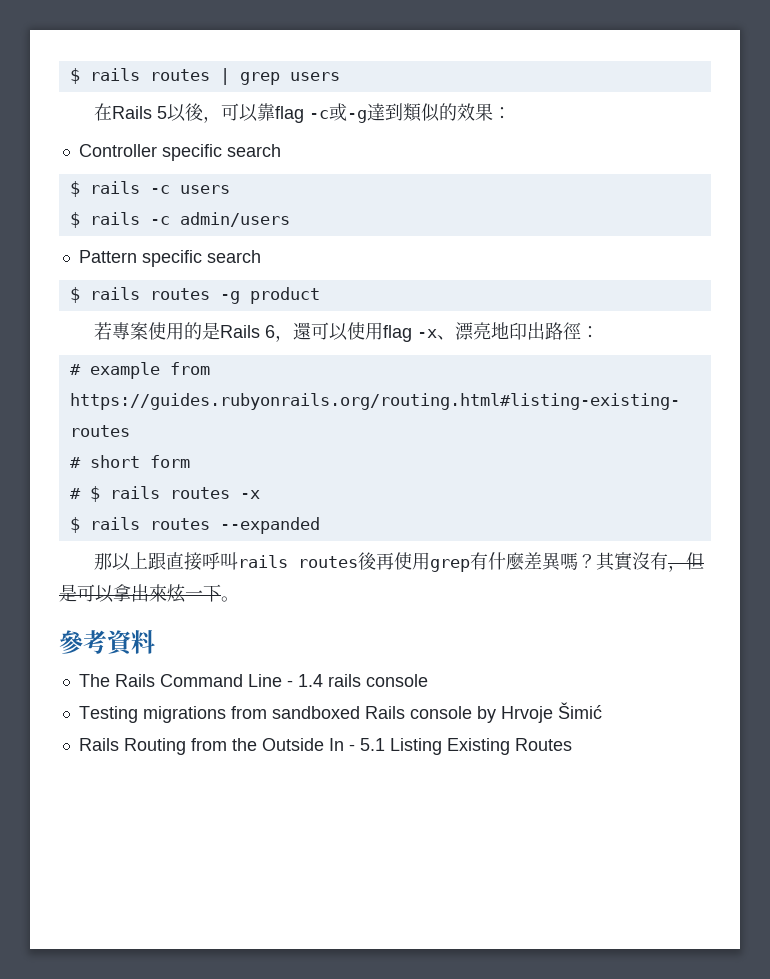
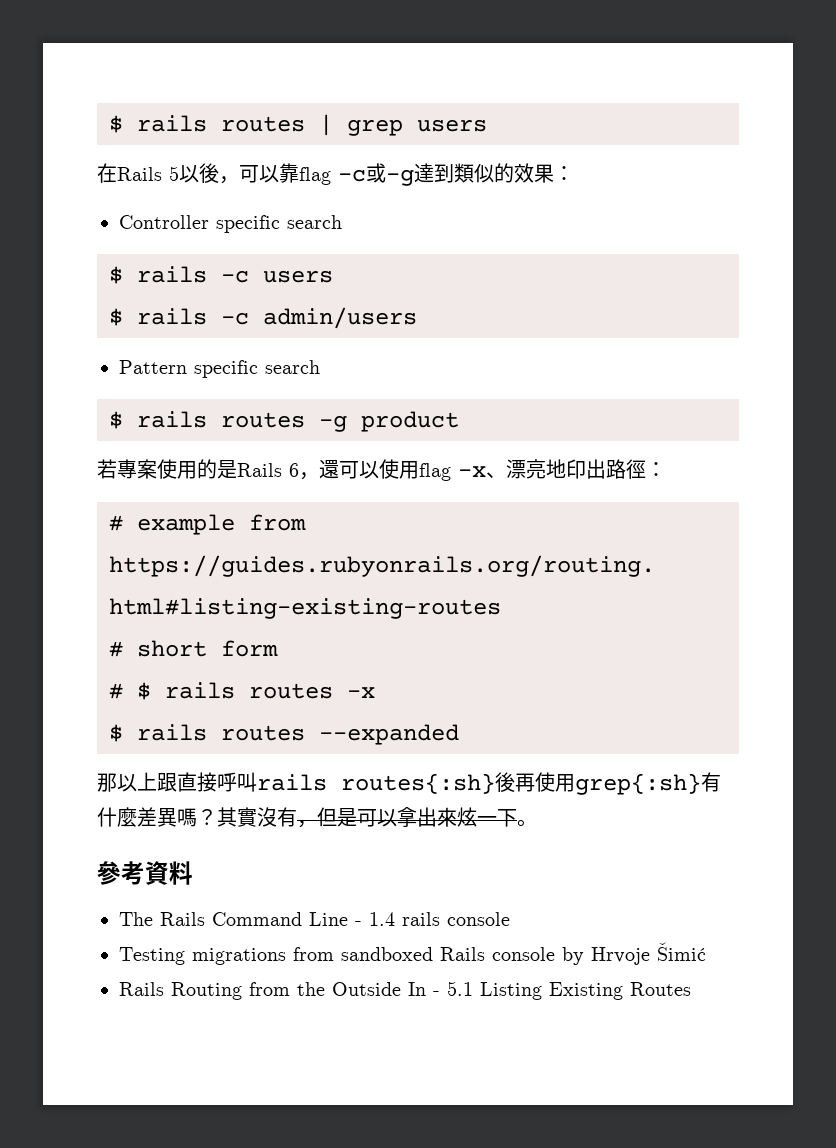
- 那以上跟直接呼叫rails routes後再使用grep有什麼差異嗎？
+ 那以上跟直接呼叫rails routes{:sh}後再使用grep{:sh}有什麼差異嗎？

